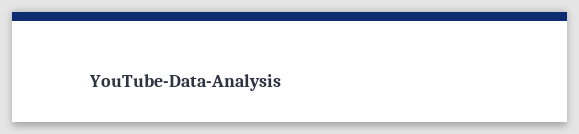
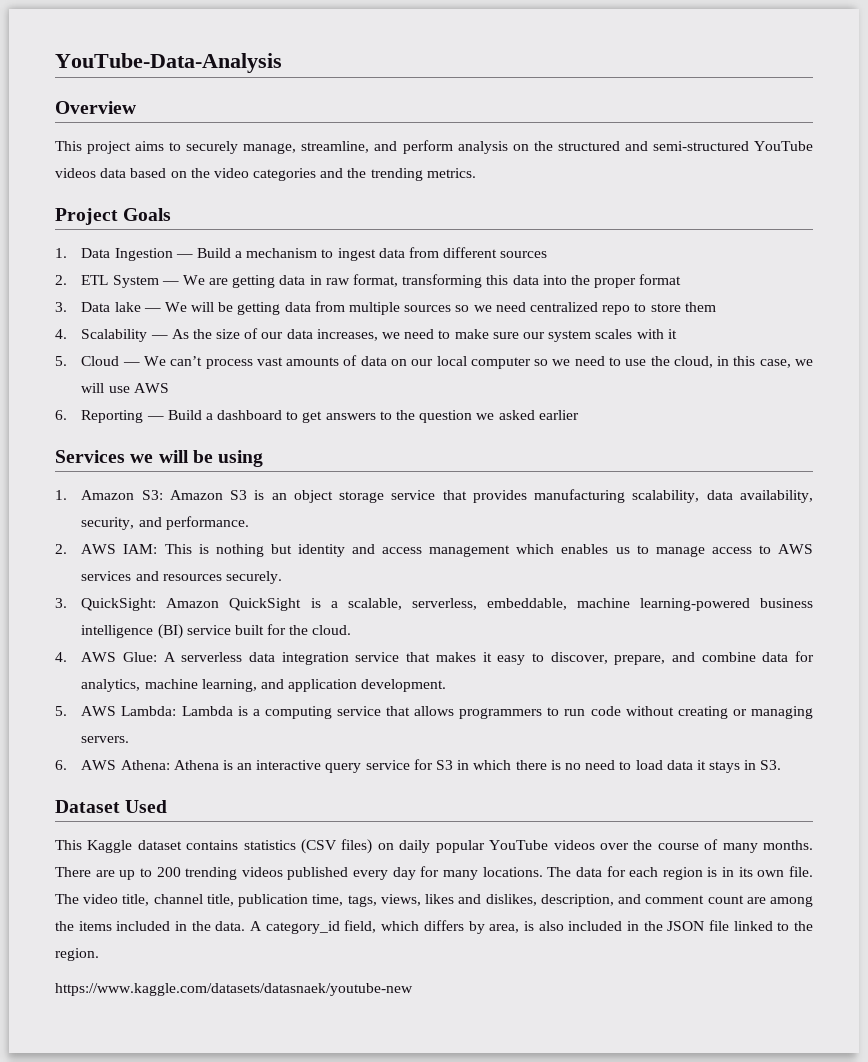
+ Overview
+ This project aims to securely manage, streamline, and perform analysis on the structured and semi-structured YouTube videos data based on the video categories and the trending metrics.
+ Project Goals
+ 1. Data Ingestion — Build a mechanism to ingest data from different sources
+ 2. ETL System — We are getting data in raw format, transforming this data into the proper format
+ 3. Data lake — We will be getting data from multiple sources so we need centralized repo to store them
+ 4. Scalability — As the size of our data increases, we need to make sure our system scales with it
+ 5. Cloud — We can’t process vast amounts of data on our local computer so we need to use the cloud, in this case, we will use AWS
+ 6. Reporting — Build a dashboard to get answers to the question we asked earlier
+ Services we will be using
+ 1. Amazon S3: Amazon S3 is an object storage service that provides manufacturing scalability, data availability, security, and performance.
+ 2. AWS IAM: This is nothing but identity and access management which enables us to manage access to AWS services and resources securely.
+ 3. QuickSight: Amazon QuickSight is a scalable, serverless, embeddable, machine learning-powered business intelligence (BI) service built for the cloud.
+ 4. AWS Glue: A serverless data integration service that makes it easy to discover, prepare, and combine data for analytics, machine learning, and application development.
+ 5. AWS Lambda: Lambda is a computing service that allows programmers to run code without creating or managing servers.
+ 6. AWS Athena: Athena is an interactive query service for S3 in which there is no need to load data it stays in S3.
+ Dataset Used
+ This Kaggle dataset contains statistics (CSV files) on daily popular YouTube videos over the course of many months. There are up to 200 trending videos published every day for many locations. The data for each region is in its own file. The video title, channel title, publication time, tags, views, likes and dislikes, description, and comment count are among the items included in the data. A category_id field, which differs by area, is also included in the JSON file linked to the region.
+ https://www.kaggle.com/datasets/datasnaek/youtube-new

